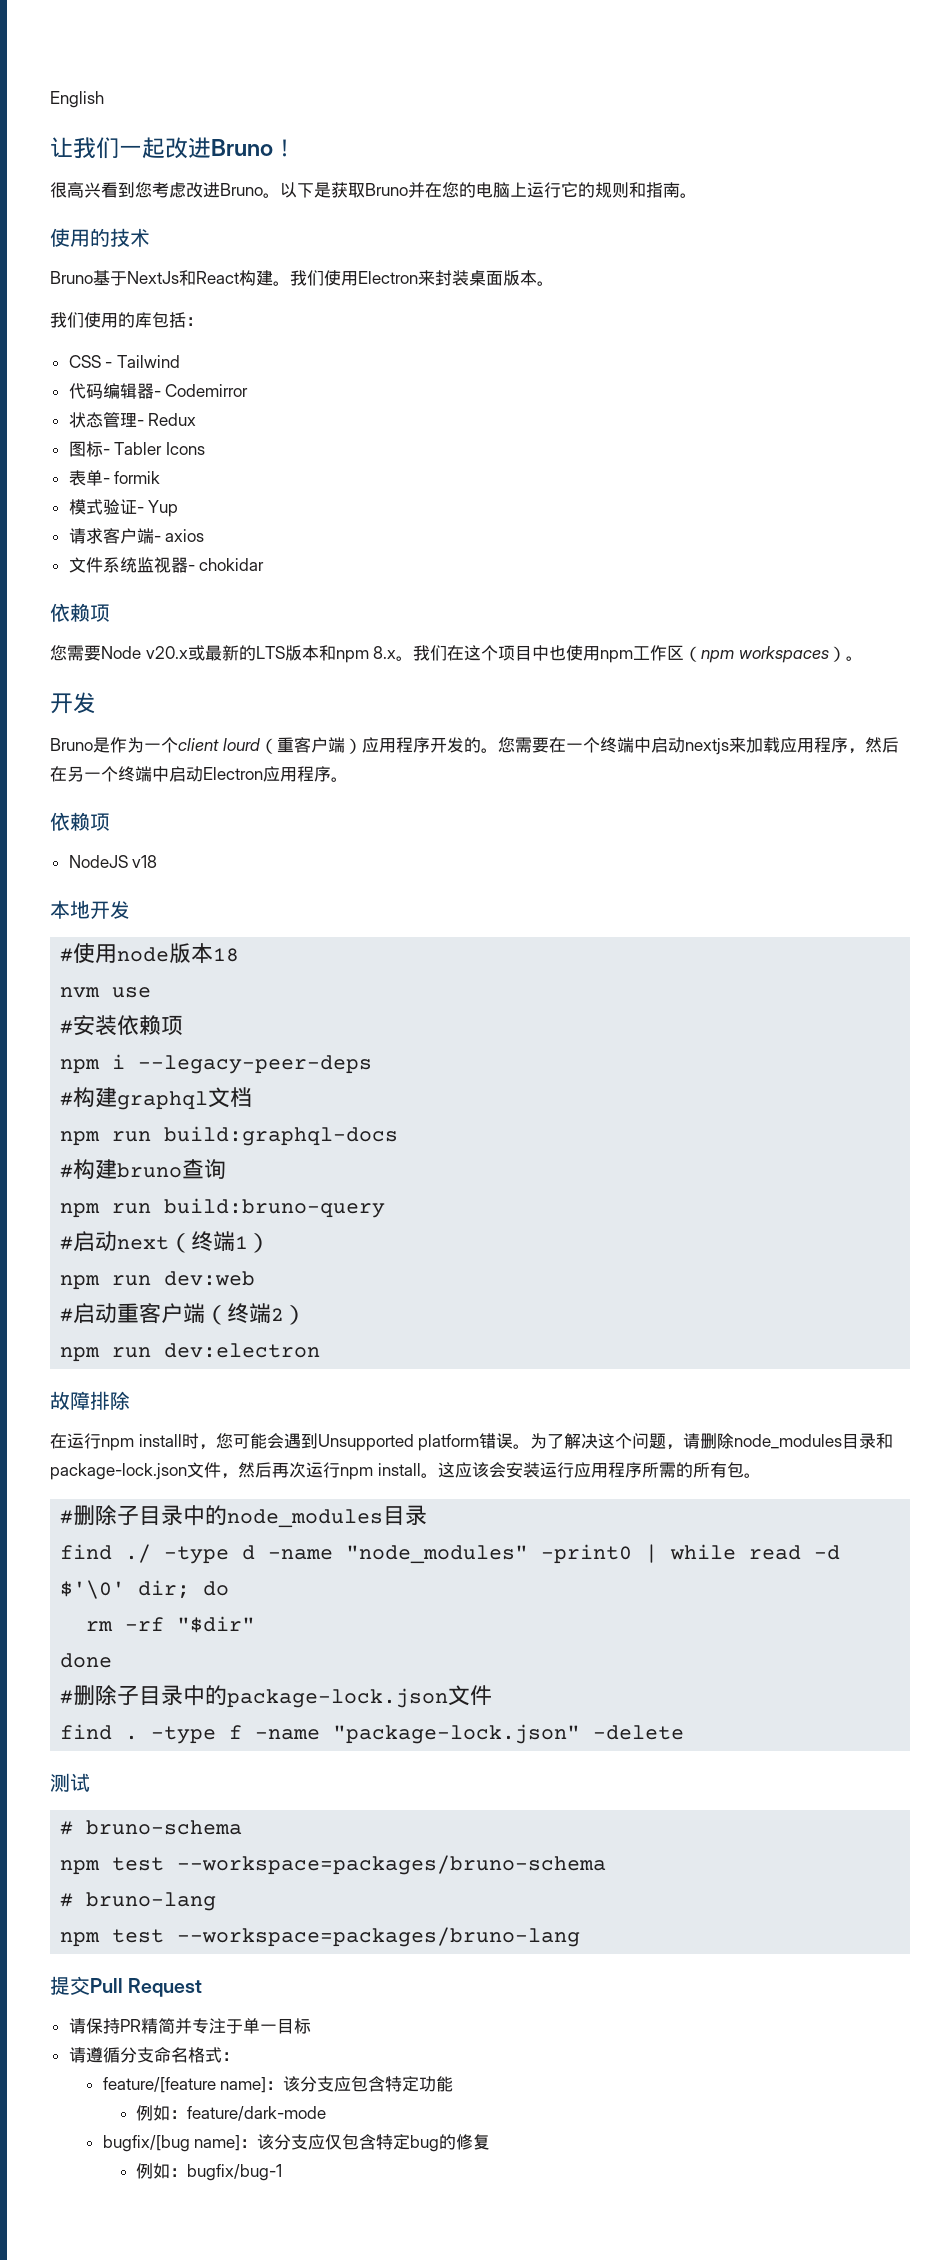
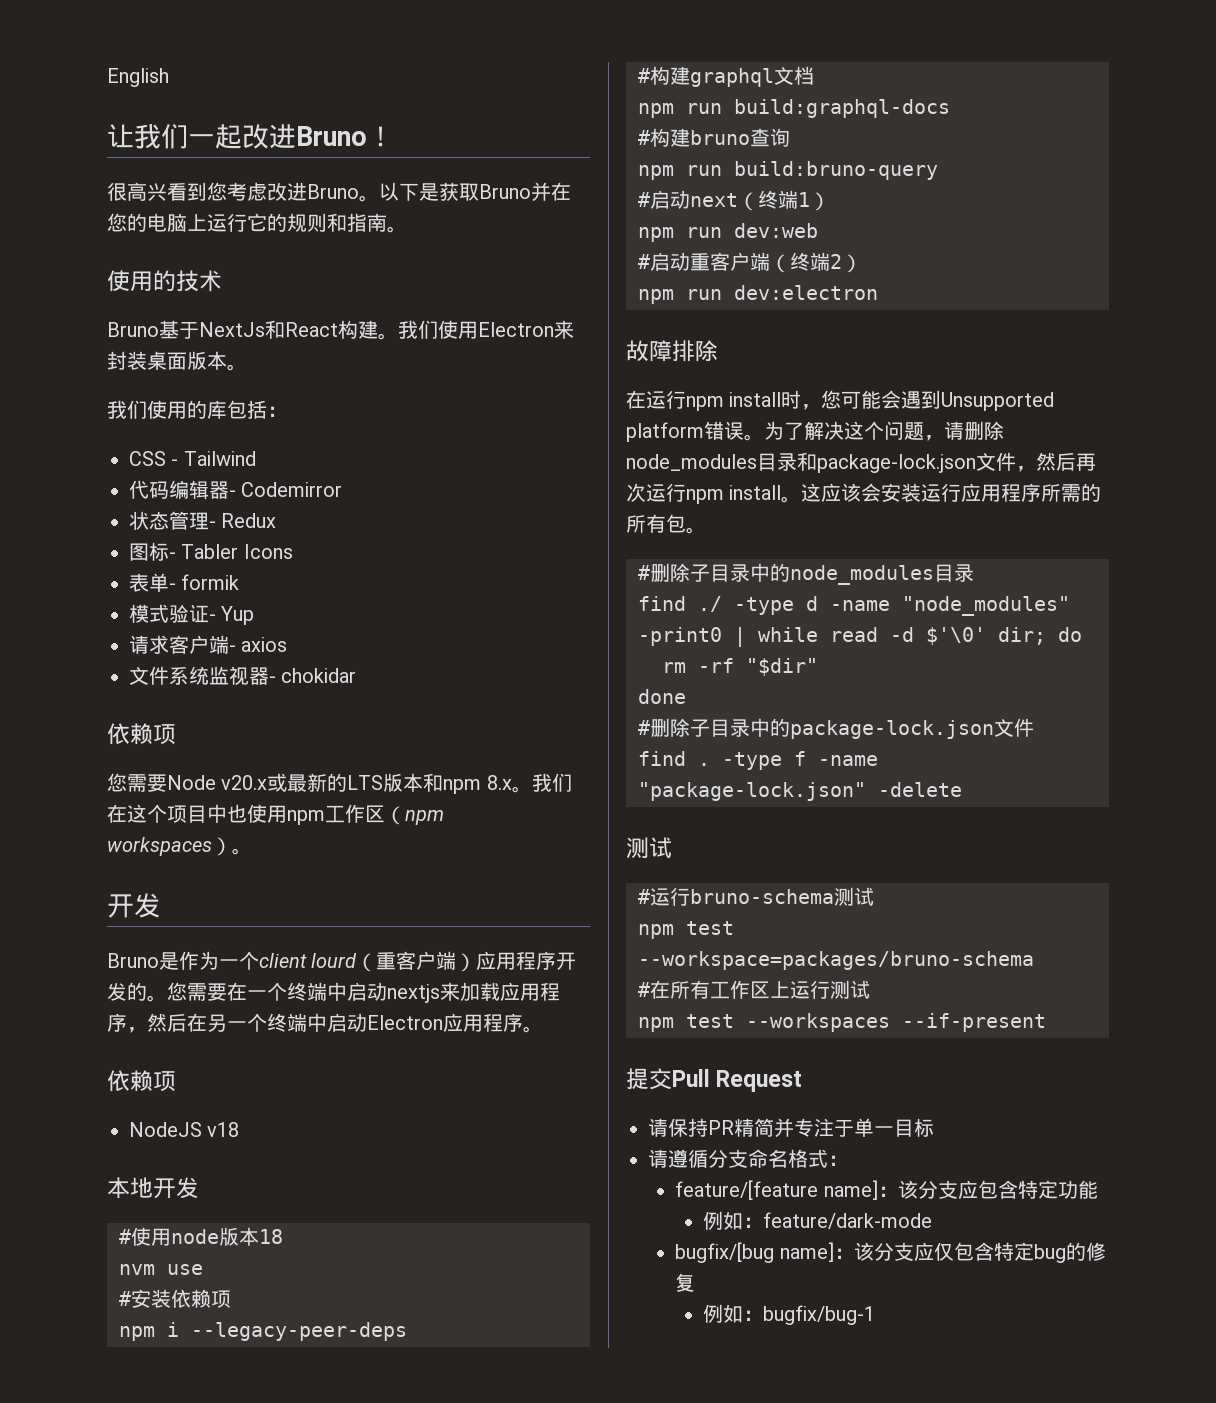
- # bruno-schema
+ #运行bruno-schema测试
- # bruno-lang
- npm test --workspace=packages/bruno-lang
+ #在所有工作区上运行测试
+ npm test --workspaces --if-present

